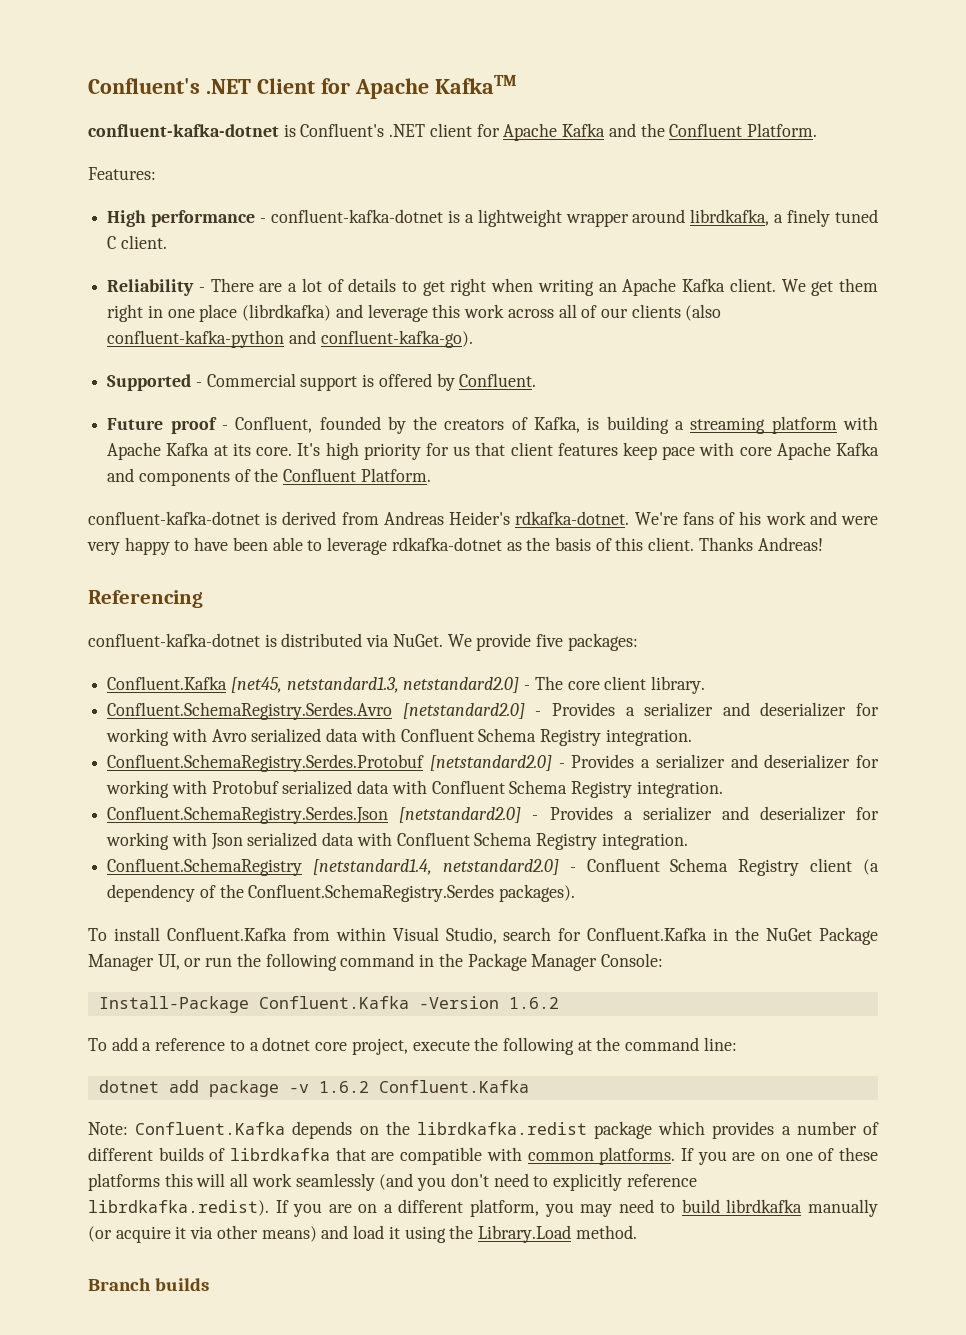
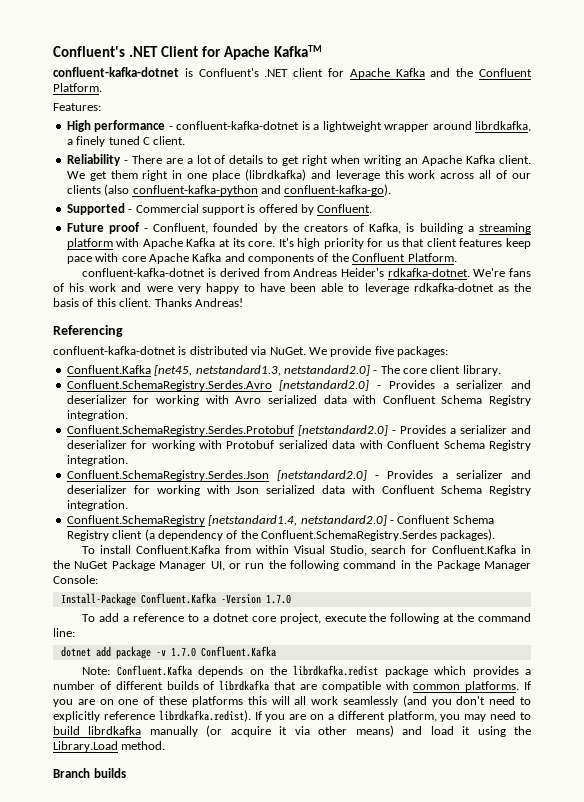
- Install-Package Confluent.Kafka -Version 1.6.2
+ Install-Package Confluent.Kafka -Version 1.7.0
- dotnet add package -v 1.6.2 Confluent.Kafka
+ dotnet add package -v 1.7.0 Confluent.Kafka

